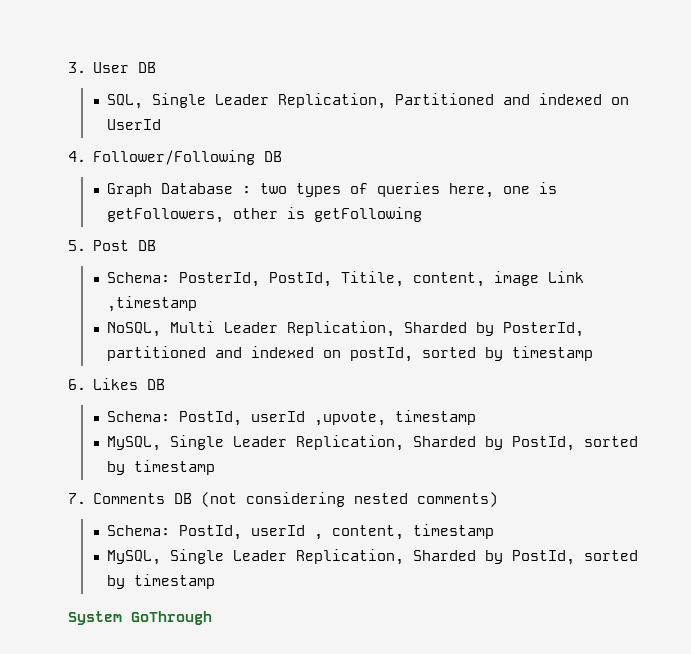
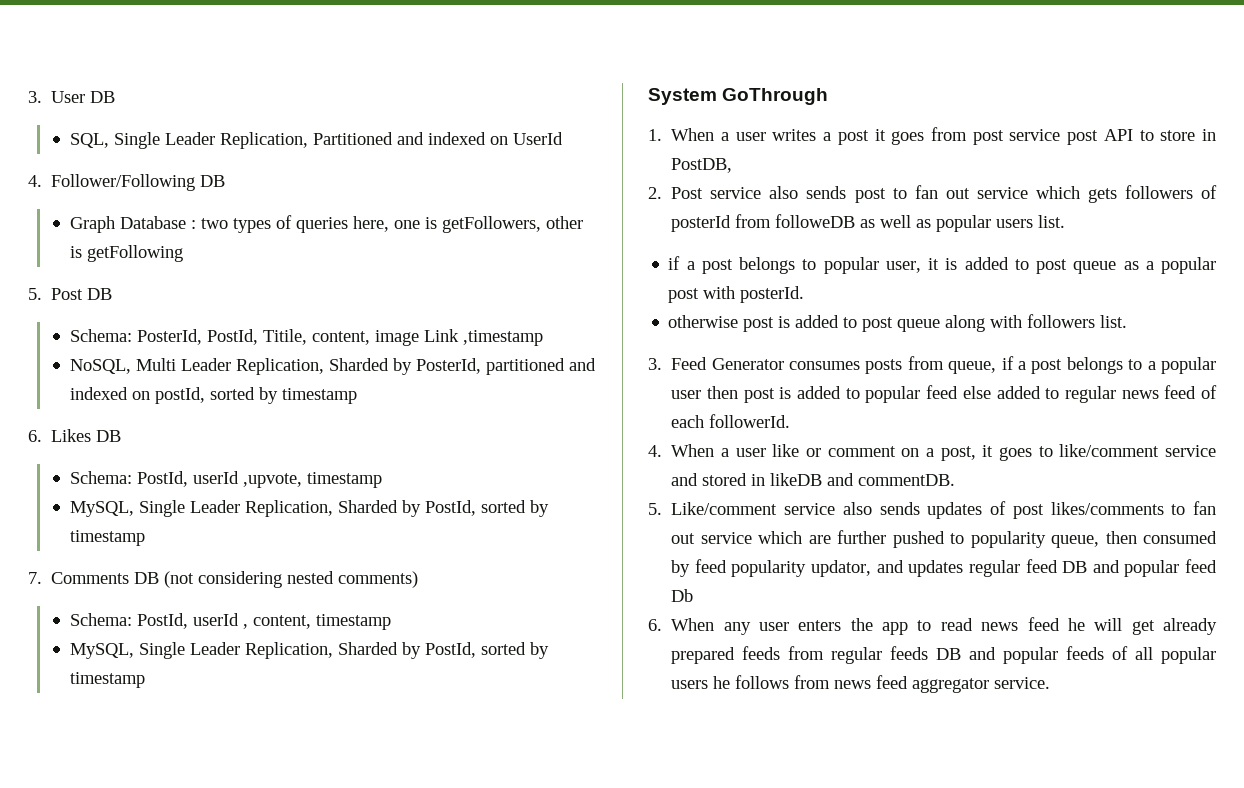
+ 1. When a user writes a post it goes from post service post API to store in PostDB,
+ 2. Post service also sends post to fan out service which gets followers of posterId from followeDB as well as popular users list.
+ if a post belongs to popular user, it is added to post queue as a popular post with posterId.
+ otherwise post is added to post queue along with followers list.
+ 3. Feed Generator consumes posts from queue, if a post belongs to a popular user then post is added to popular feed else added to regular news feed of each followerId.
+ 4. When a user like or comment on a post, it goes to like/comment service and stored in likeDB and commentDB.
+ 5. Like/comment service also sends updates of post likes/comments to fan out service which are further pushed to popularity queue, then consumed by feed popularity updator, and updates regular feed DB and popular feed Db
+ 6. When any user enters the app to read news feed he will get already prepared feeds from regular feeds DB and popular feeds of all popular users he follows from news feed aggregator service.

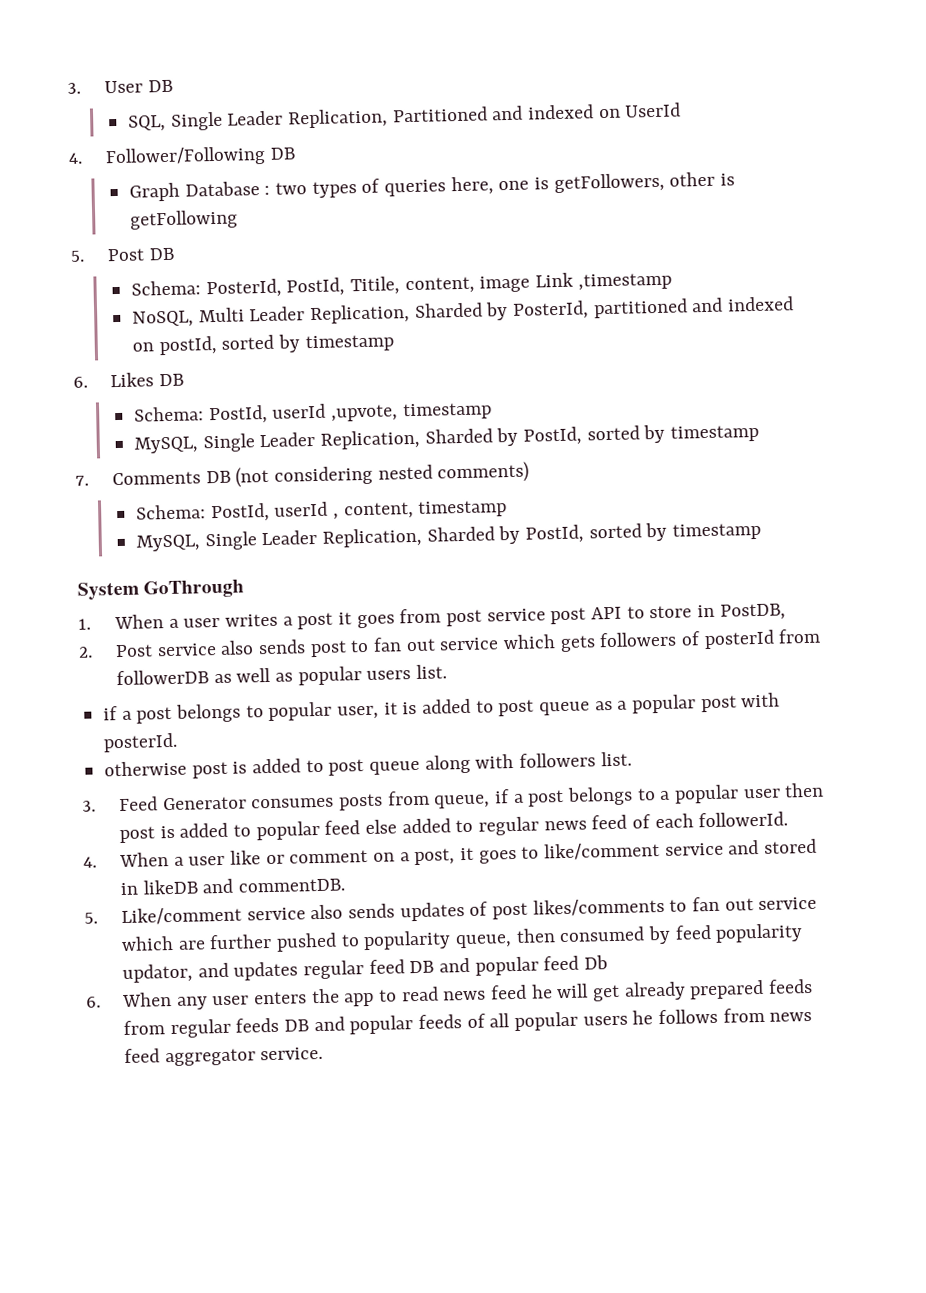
- 2. Post service also sends post to fan out service which gets followers of posterId from followeDB as well as popular users list.
+ 2. Post service also sends post to fan out service which gets followers of posterId from followerDB as well as popular users list.

